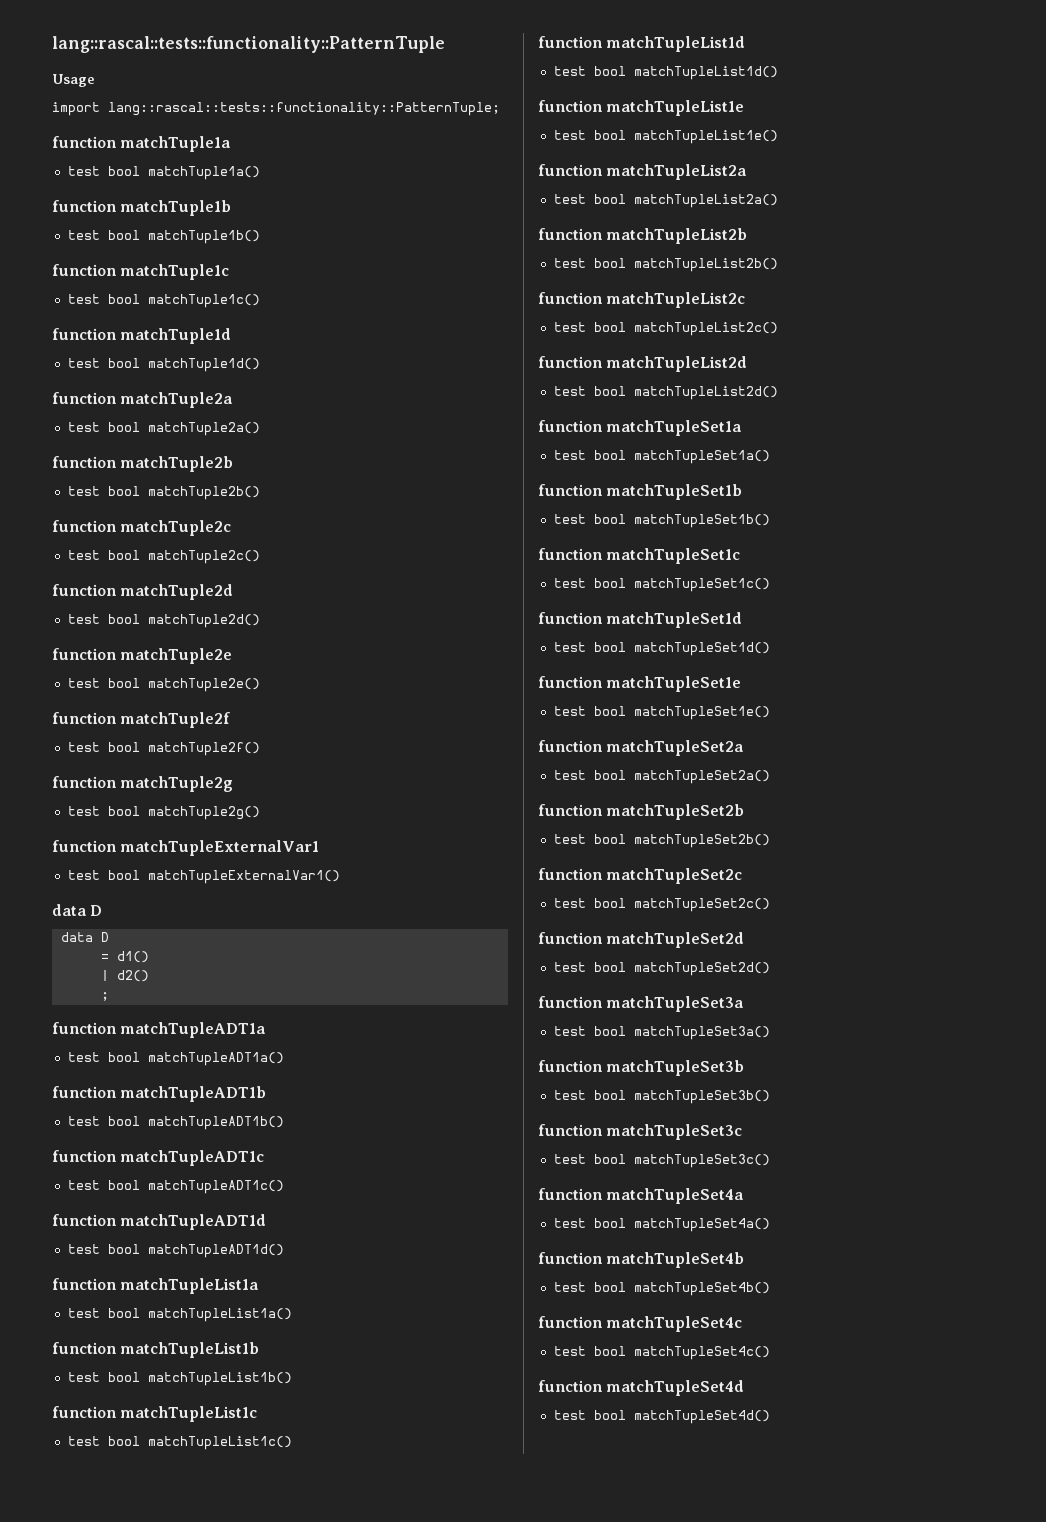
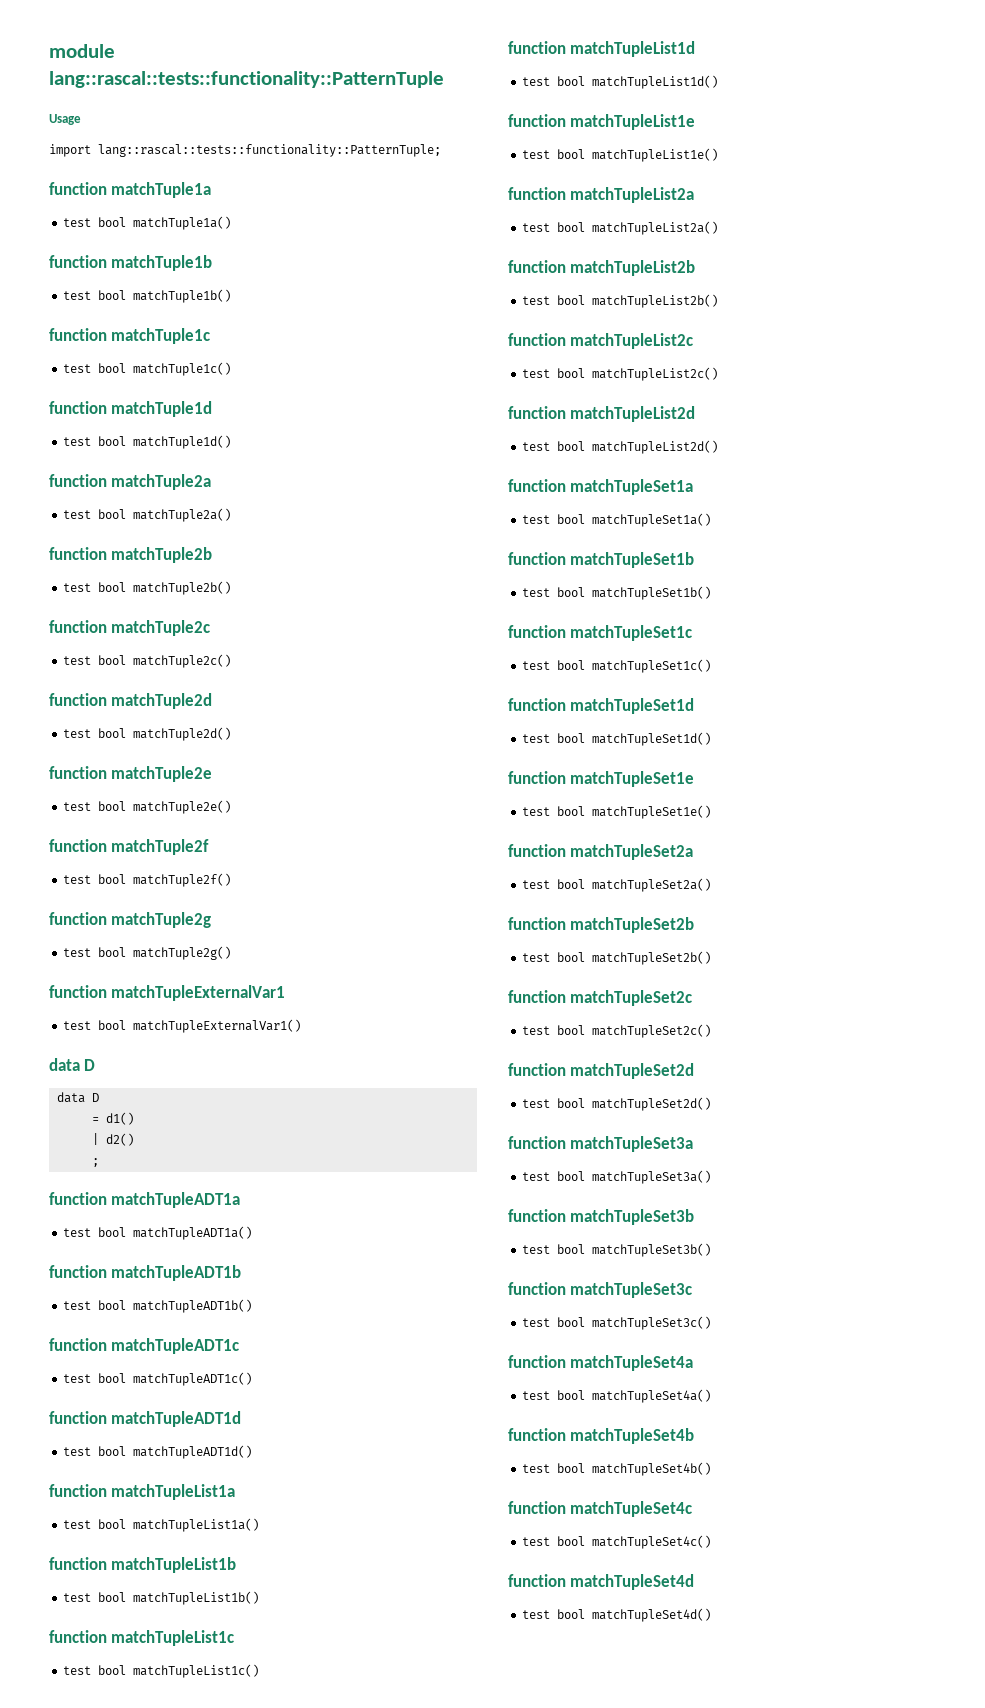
- lang::rascal::tests::functionality::PatternTuple
+ module lang::rascal::tests::functionality::PatternTuple

